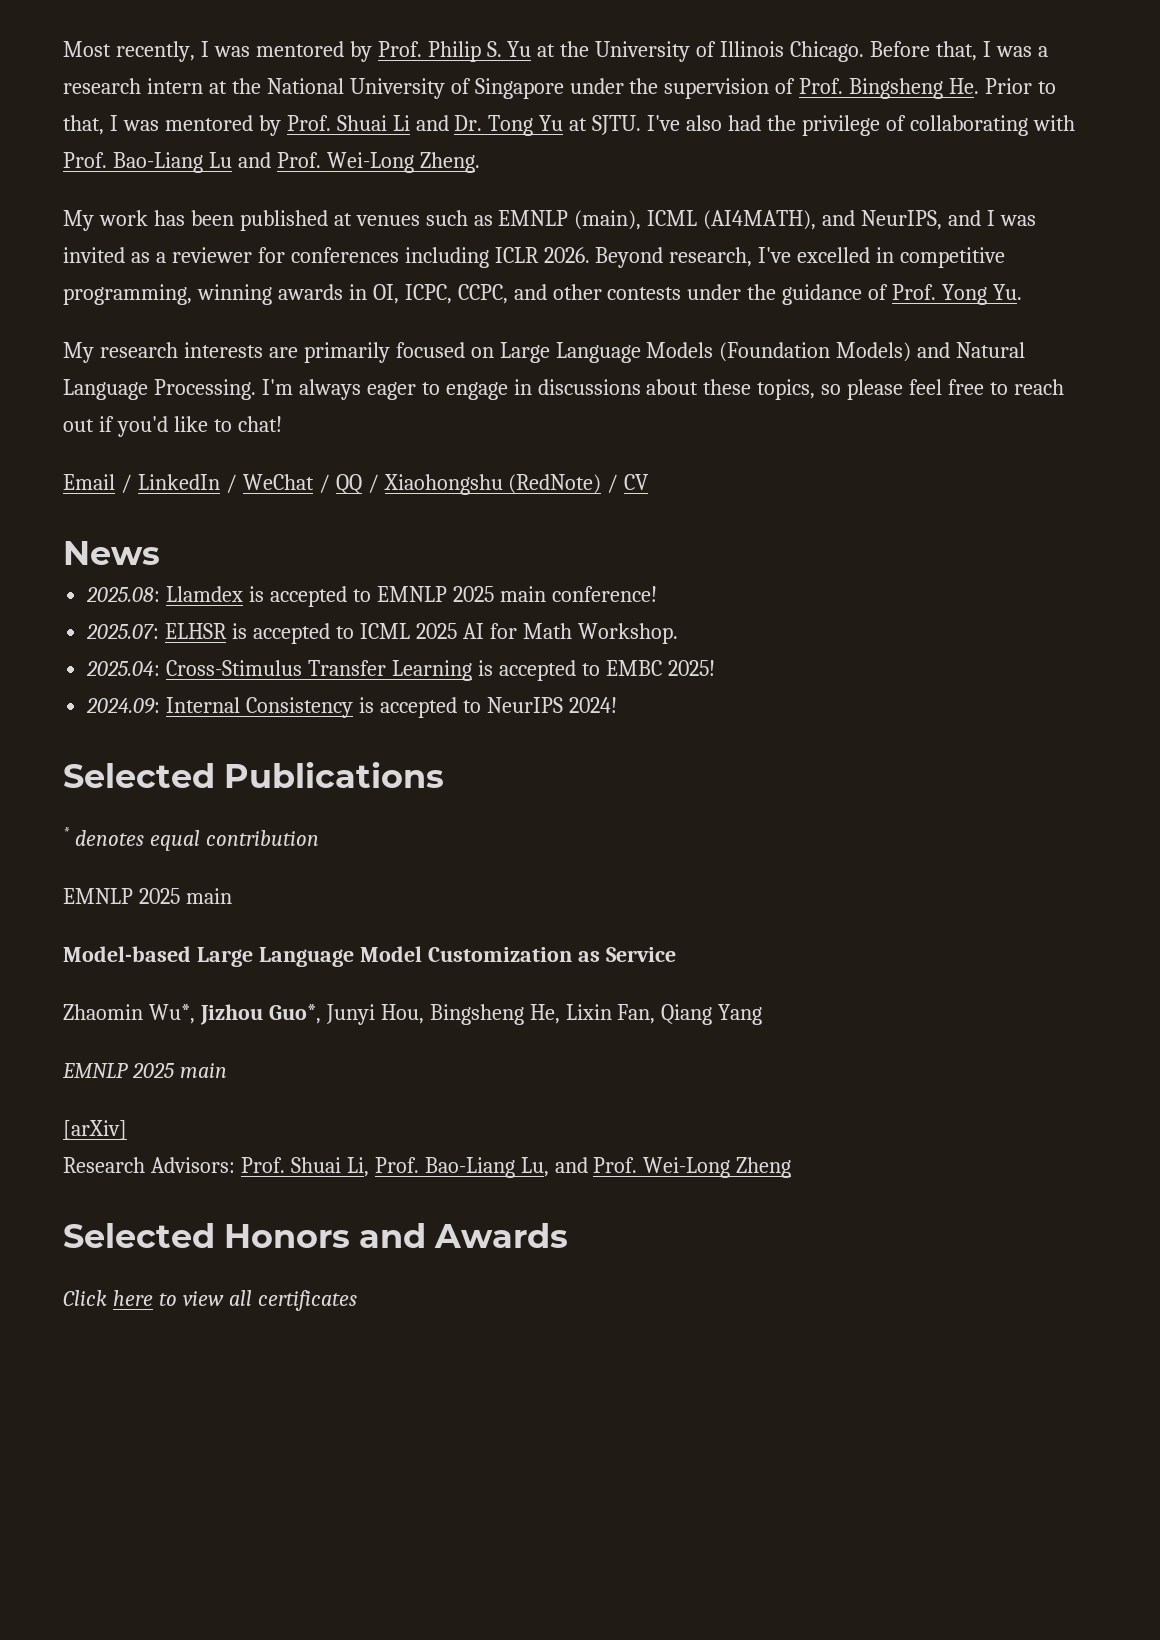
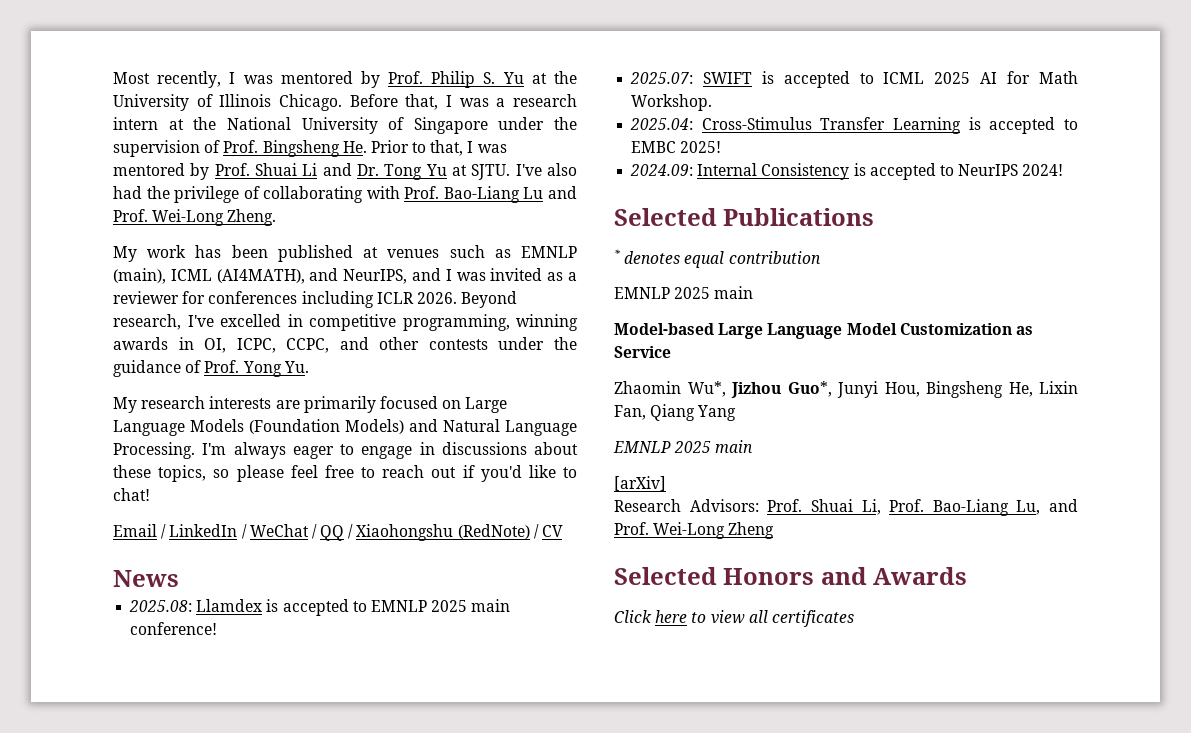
- 2025.07: ELHSR is accepted to ICML 2025 AI for Math Workshop.
+ 2025.07: SWIFT is accepted to ICML 2025 AI for Math Workshop.

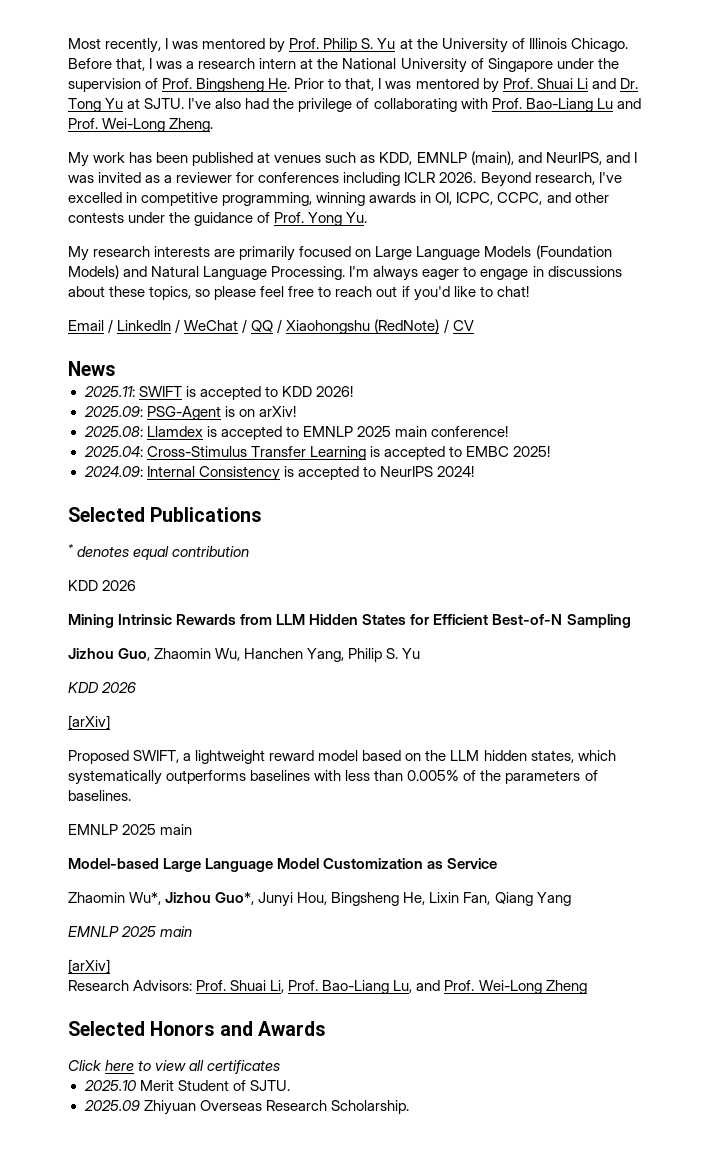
- My work has been published at venues such as EMNLP (main), ICML (AI4MATH), and NeurIPS, and I was invited as a reviewer for conferences including ICLR 2026.
+ My work has been published at venues such as KDD, EMNLP (main), and NeurIPS, and I was invited as a reviewer for conferences including ICLR 2026.
+ 2025.11: SWIFT is accepted to KDD 2026!
+ 2025.09: PSG-Agent is on arXiv!
- 2025.07: SWIFT is accepted to ICML 2025 AI for Math Workshop.
  * denotes equal contribution
+ KDD 2026
+ Mining Intrinsic Rewards from LLM Hidden States for Efficient Best-of-N Sampling
+ Jizhou Guo, Zhaomin Wu, Hanchen Yang, Philip S. Yu
+ KDD 2026
+ [arXiv]
+ Proposed SWIFT, a lightweight reward model based on the LLM hidden states, which systematically outperforms baselines with less than 0.005% of the parameters of baselines.
+ 2025.10 Merit Student of SJTU.
+ 2025.09 Zhiyuan Overseas Research Scholarship.

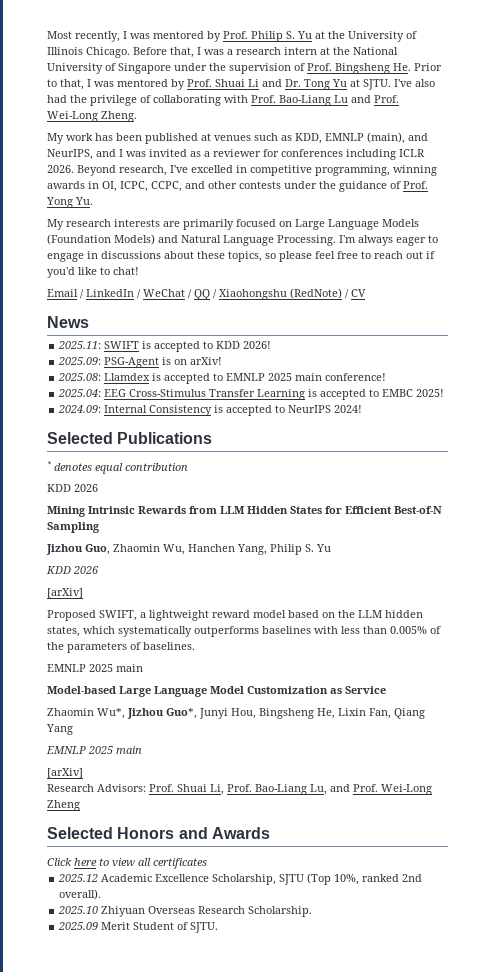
- 2025.04: Cross-Stimulus Transfer Learning is accepted to EMBC 2025!
+ 2025.04: EEG Cross-Stimulus Transfer Learning is accepted to EMBC 2025!
- 2025.10 Merit Student of SJTU.
+ 2025.12 Academic Excellence Scholarship, SJTU (Top 10%, ranked 2nd overall).
+ 2025.10 Zhiyuan Overseas Research Scholarship.
+ 2025.09 Merit Student of SJTU.
- 2025.09 Zhiyuan Overseas Research Scholarship.

